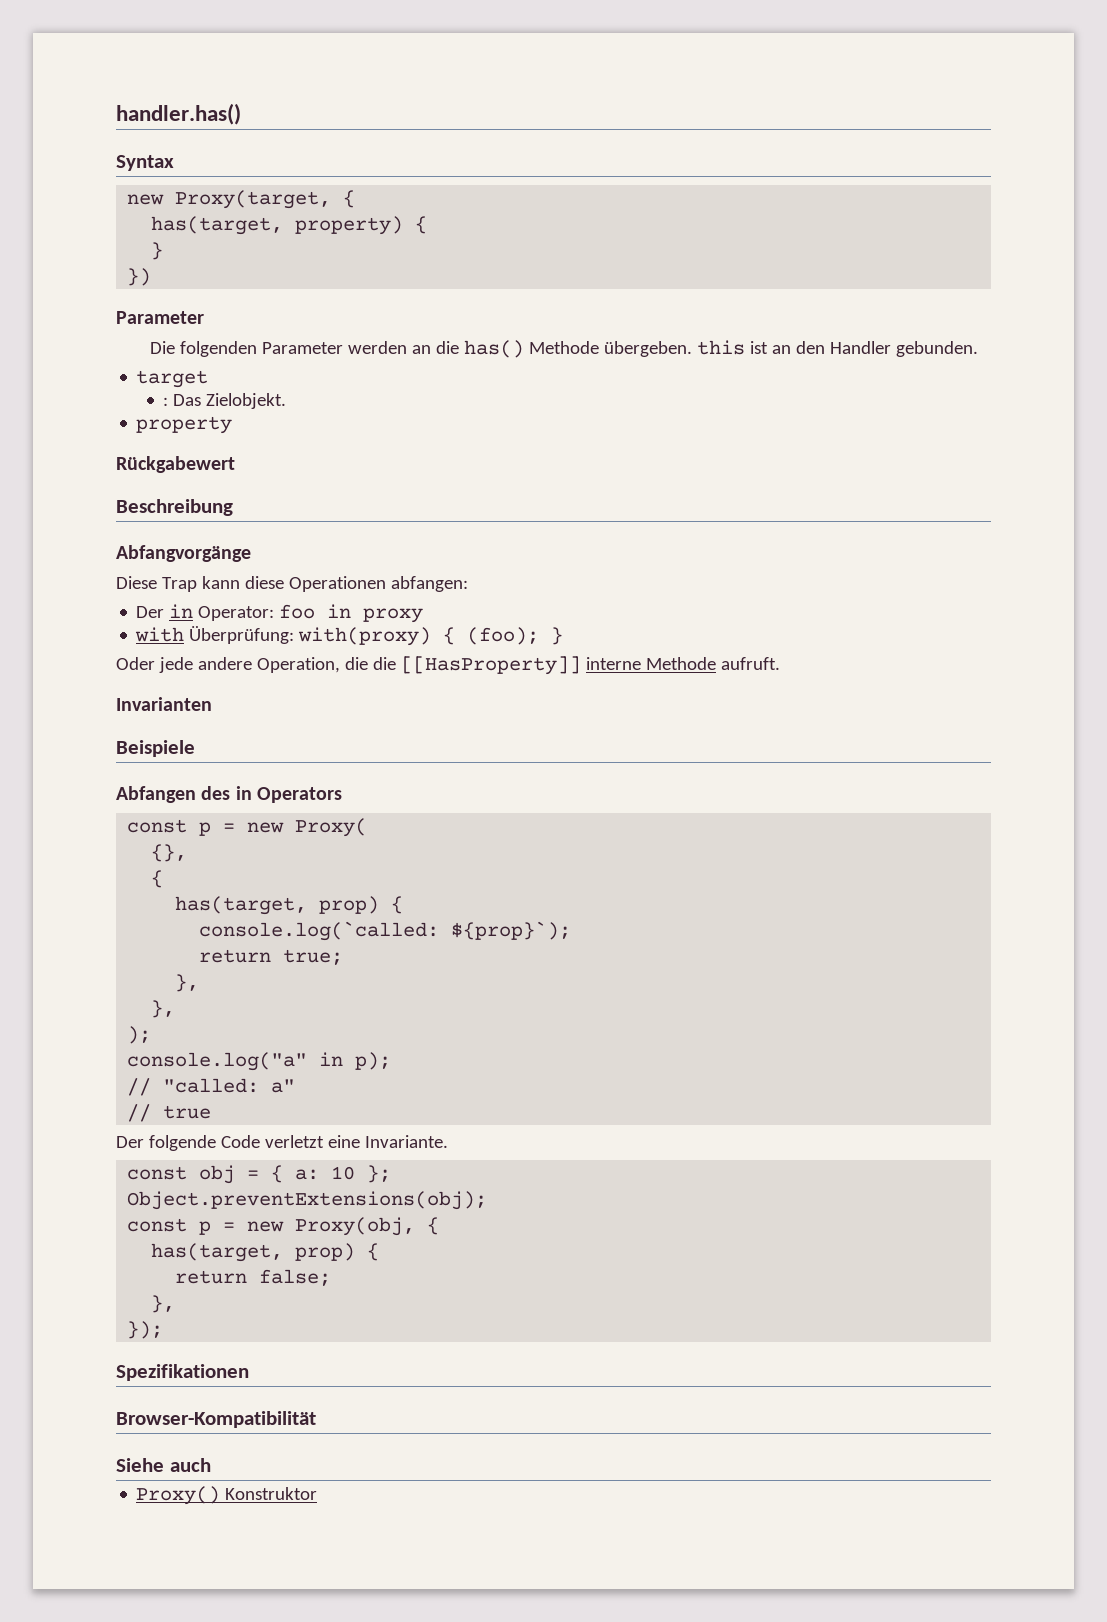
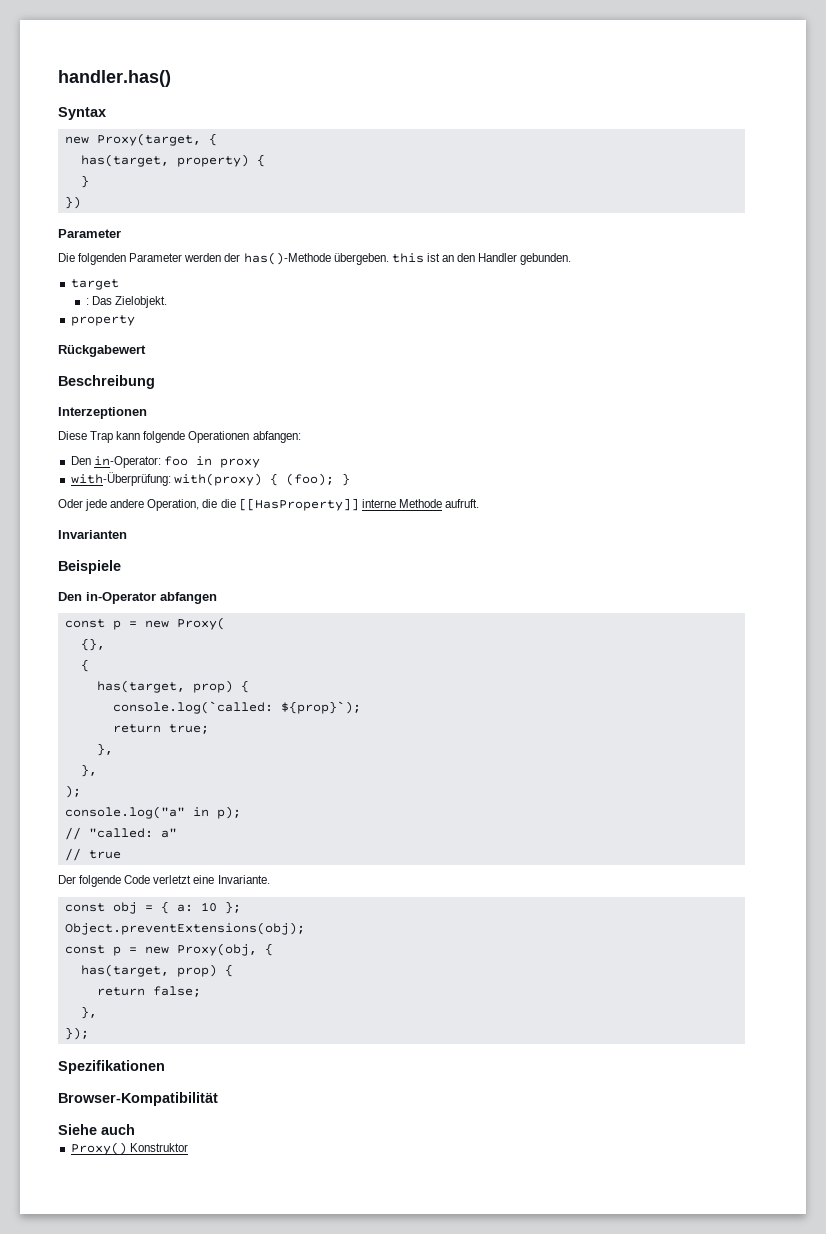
- Die folgenden Parameter werden an die has() Methode übergeben. this ist an den Handler gebunden.
+ Die folgenden Parameter werden der has()-Methode übergeben. this ist an den Handler gebunden.
- Abfangvorgänge
+ Interzeptionen
- Diese Trap kann diese Operationen abfangen:
+ Diese Trap kann folgende Operationen abfangen:
- Der in Operator: foo in proxy
+ Den in-Operator: foo in proxy
- with Überprüfung: with(proxy) { (foo); }
+ with-Überprüfung: with(proxy) { (foo); }
- Abfangen des in Operators
+ Den in-Operator abfangen

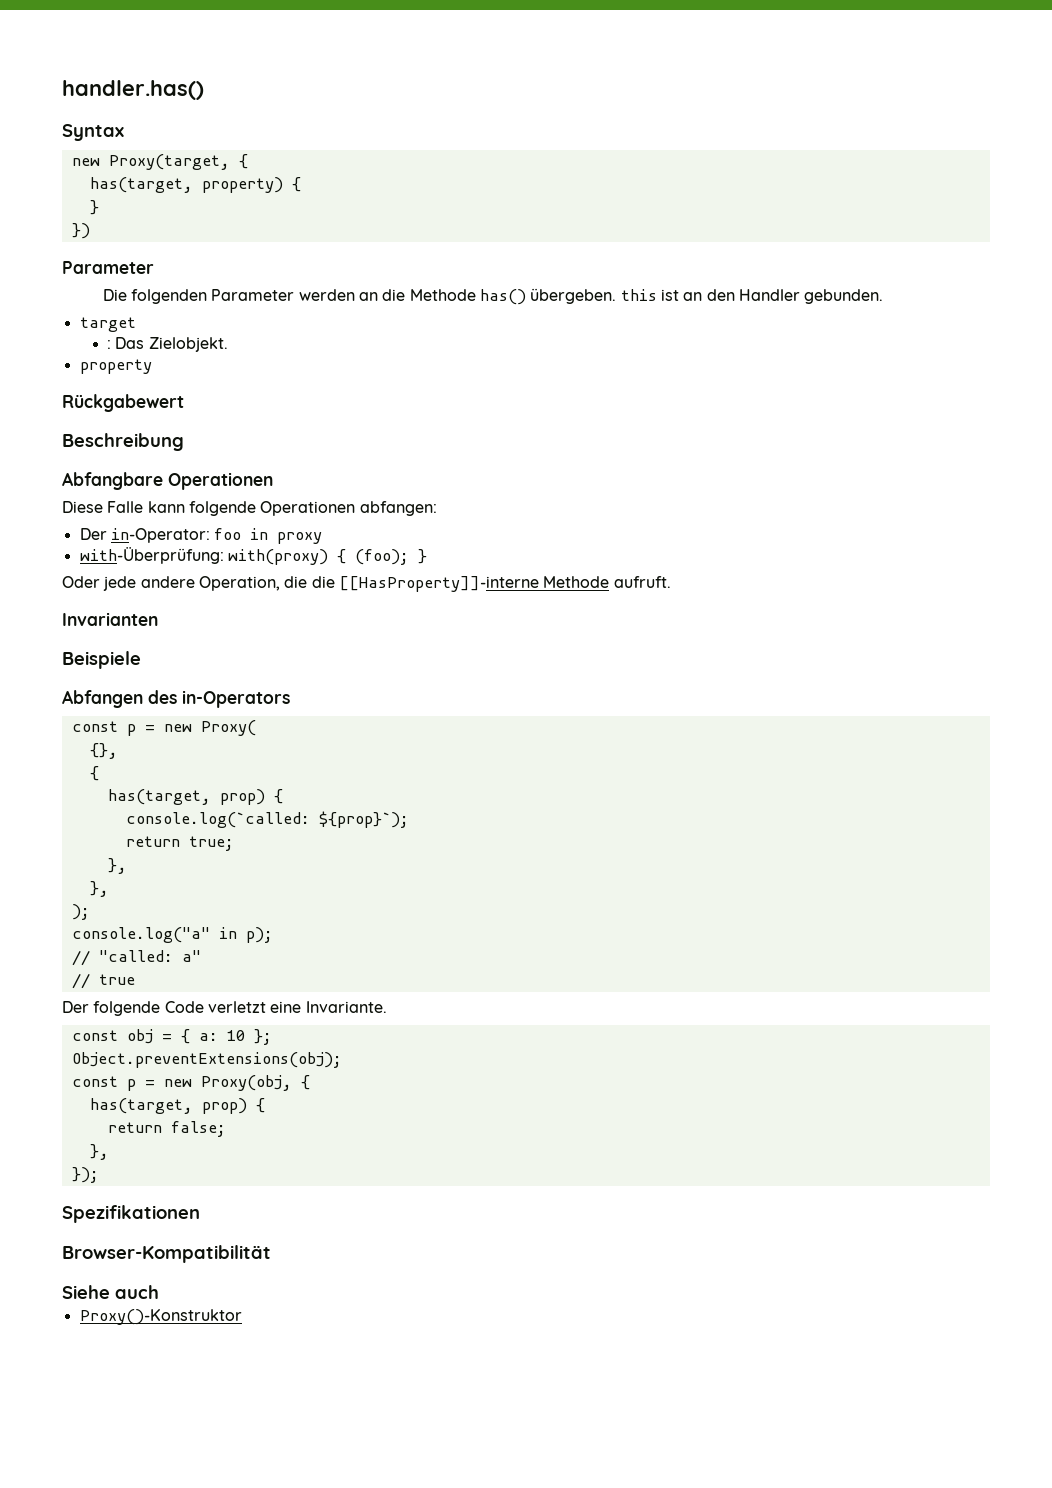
- Die folgenden Parameter werden der has()-Methode übergeben. this ist an den Handler gebunden.
+ Die folgenden Parameter werden an die Methode has() übergeben. this ist an den Handler gebunden.
- Interzeptionen
+ Abfangbare Operationen
- Diese Trap kann folgende Operationen abfangen:
+ Diese Falle kann folgende Operationen abfangen:
- Den in-Operator: foo in proxy
+ Der in-Operator: foo in proxy
- Oder jede andere Operation, die die [[HasProperty]] interne Methode aufruft.
+ Oder jede andere Operation, die die [[HasProperty]]-interne Methode aufruft.
- Den in-Operator abfangen
+ Abfangen des in-Operators
- Proxy() Konstruktor
+ Proxy()-Konstruktor

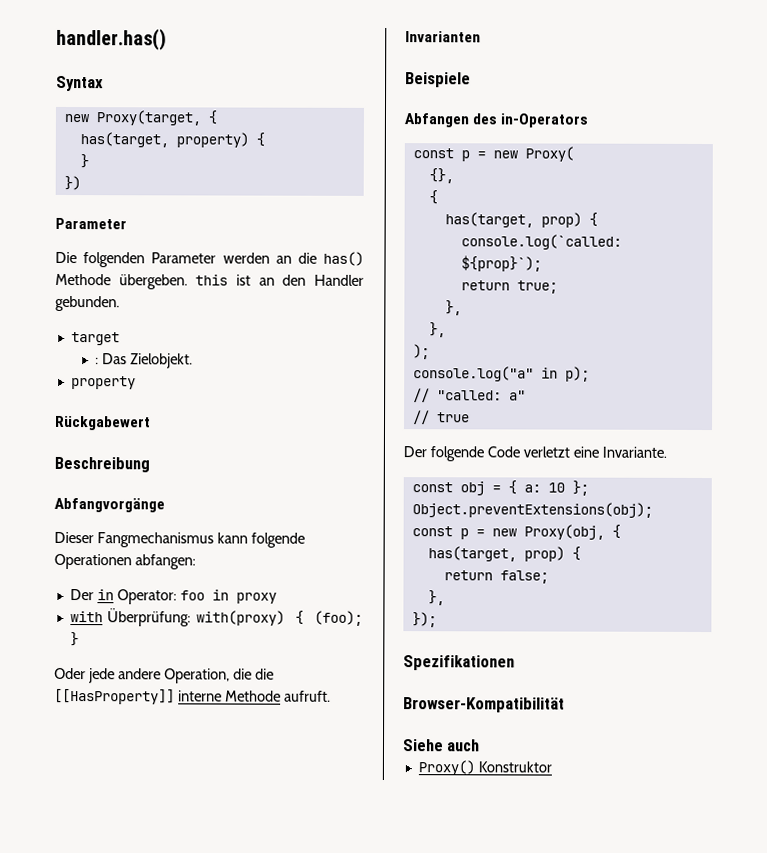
- Die folgenden Parameter werden an die Methode has() übergeben. this ist an den Handler gebunden.
+ Die folgenden Parameter werden an die has() Methode übergeben. this ist an den Handler gebunden.
- Abfangbare Operationen
- Diese Falle kann folgende Operationen abfangen:
+ Abfangvorgänge
+ Dieser Fangmechanismus kann folgende Operationen abfangen:
- Der in-Operator: foo in proxy
+ Der in Operator: foo in proxy
- with-Überprüfung: with(proxy) { (foo); }
+ with Überprüfung: with(proxy) { (foo); }
- Oder jede andere Operation, die die [[HasProperty]]-interne Methode aufruft.
+ Oder jede andere Operation, die die [[HasProperty]] interne Methode aufruft.
- Proxy()-Konstruktor
+ Proxy() Konstruktor

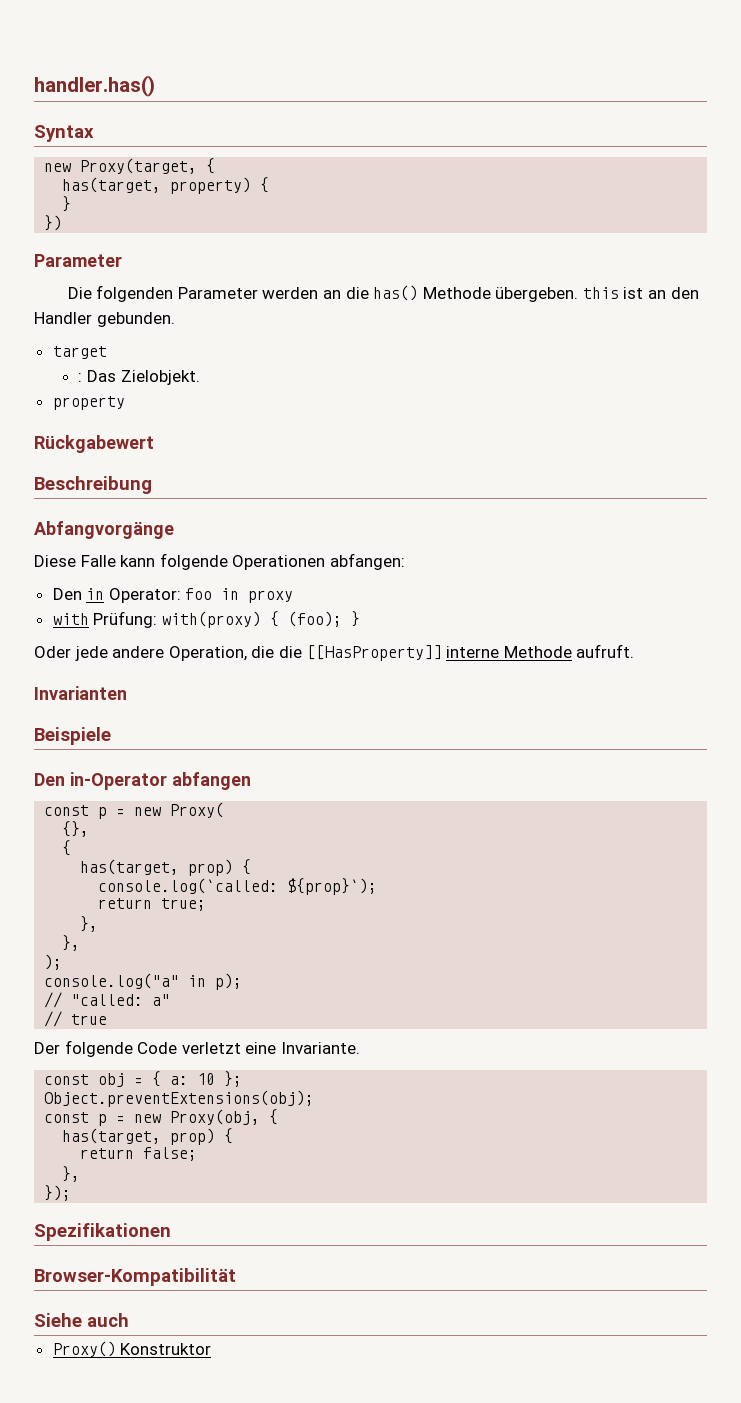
- Dieser Fangmechanismus kann folgende Operationen abfangen:
+ Diese Falle kann folgende Operationen abfangen:
- Der in Operator: foo in proxy
+ Den in Operator: foo in proxy
- with Überprüfung: with(proxy) { (foo); }
+ with Prüfung: with(proxy) { (foo); }
- Abfangen des in-Operators
+ Den in-Operator abfangen

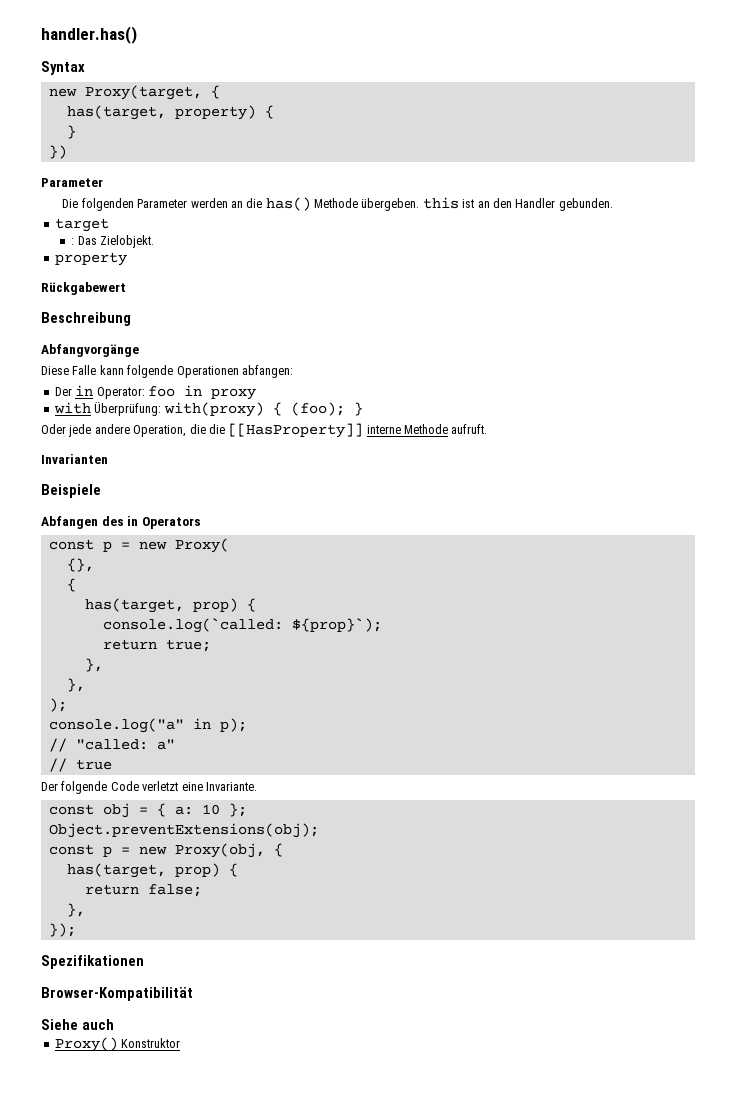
- Den in Operator: foo in proxy
+ Der in Operator: foo in proxy
- with Prüfung: with(proxy) { (foo); }
+ with Überprüfung: with(proxy) { (foo); }
- Den in-Operator abfangen
+ Abfangen des in Operators

